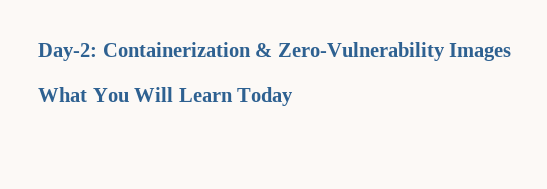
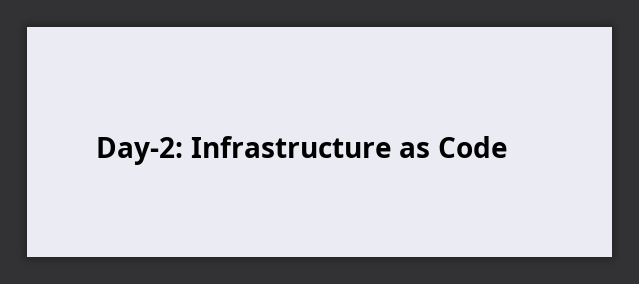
- Day-2: Containerization & Zero-Vulnerability Images
- What You Will Learn Today
+ Day-2: Infrastructure as Code

